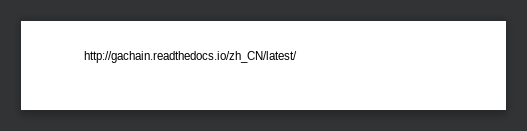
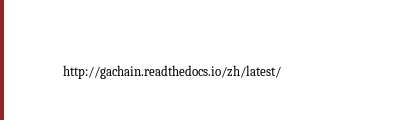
- http://gachain.readthedocs.io/zh_CN/latest/
+ http://gachain.readthedocs.io/zh/latest/

